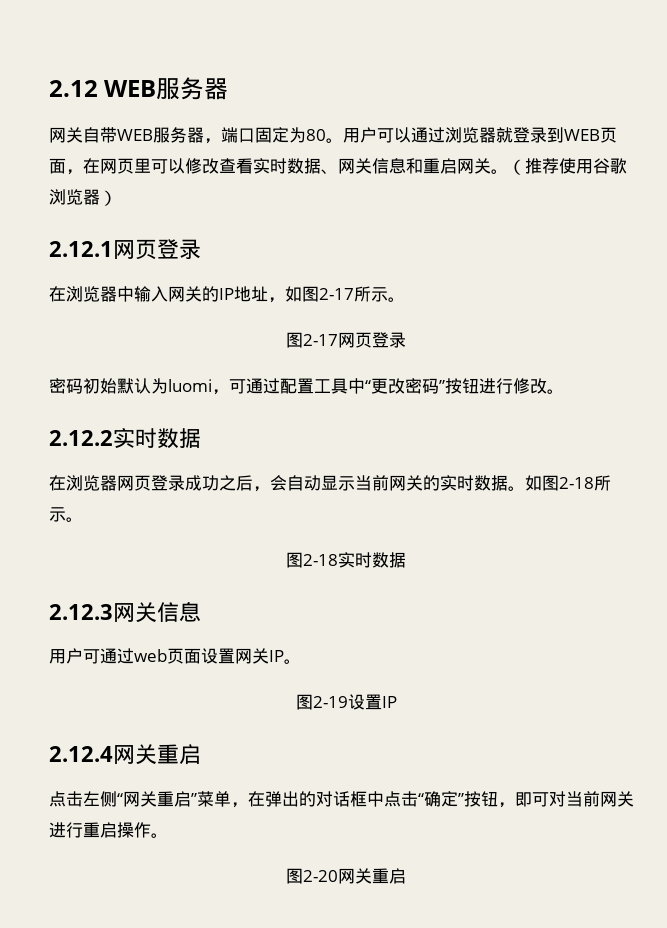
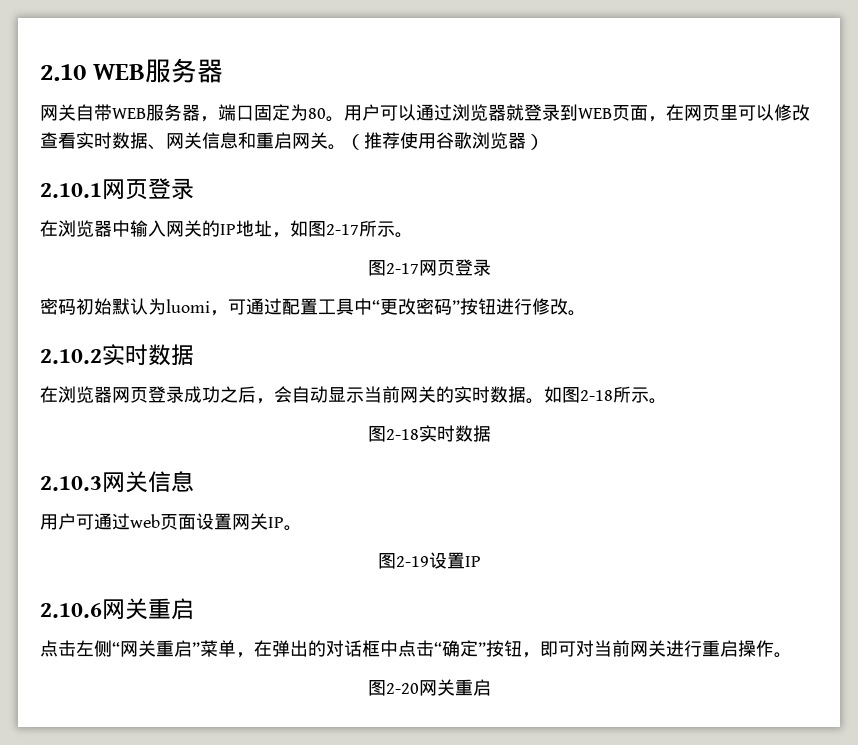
- 2.12 WEB服务器
+ 2.10 WEB服务器
- 2.12.1网页登录
+ 2.10.1网页登录
- 2.12.2实时数据
+ 2.10.2实时数据
- 2.12.3网关信息
+ 2.10.3网关信息
- 2.12.4网关重启
+ 2.10.6网关重启

